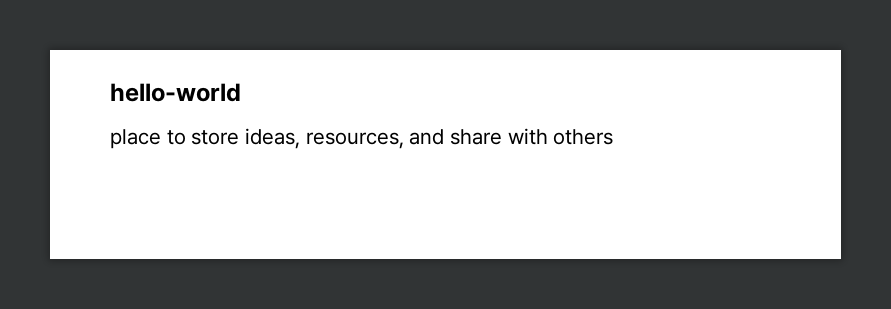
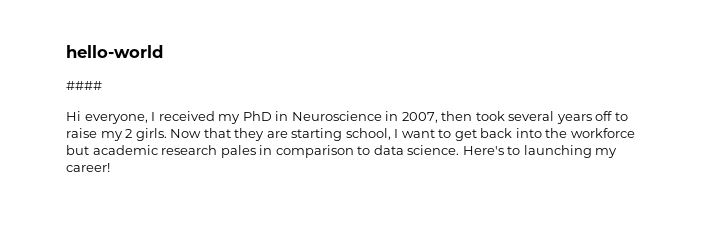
- place to store ideas, resources, and share with others
+ ####
+ Hi everyone, I received my PhD in Neuroscience in 2007, then took several years off to raise my 2 girls. Now that they are starting school, I want to get back into the workforce but academic research pales in comparison to data science. Here's to launching my career!

